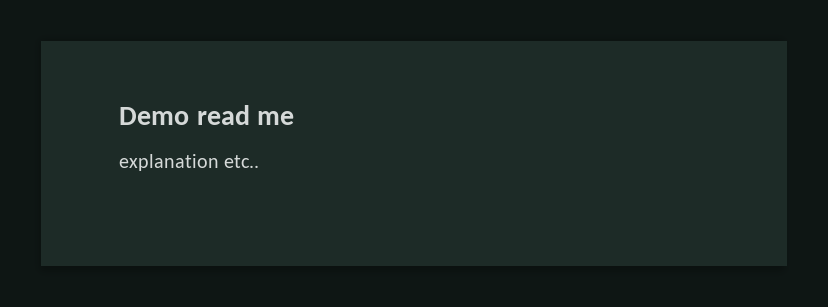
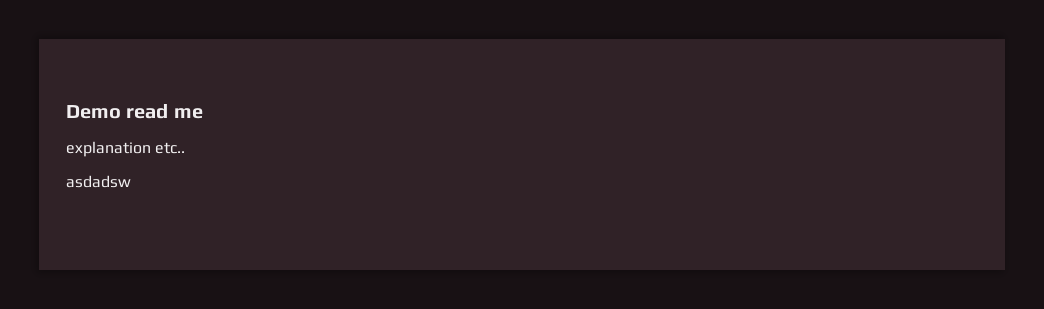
+ asdadsw

